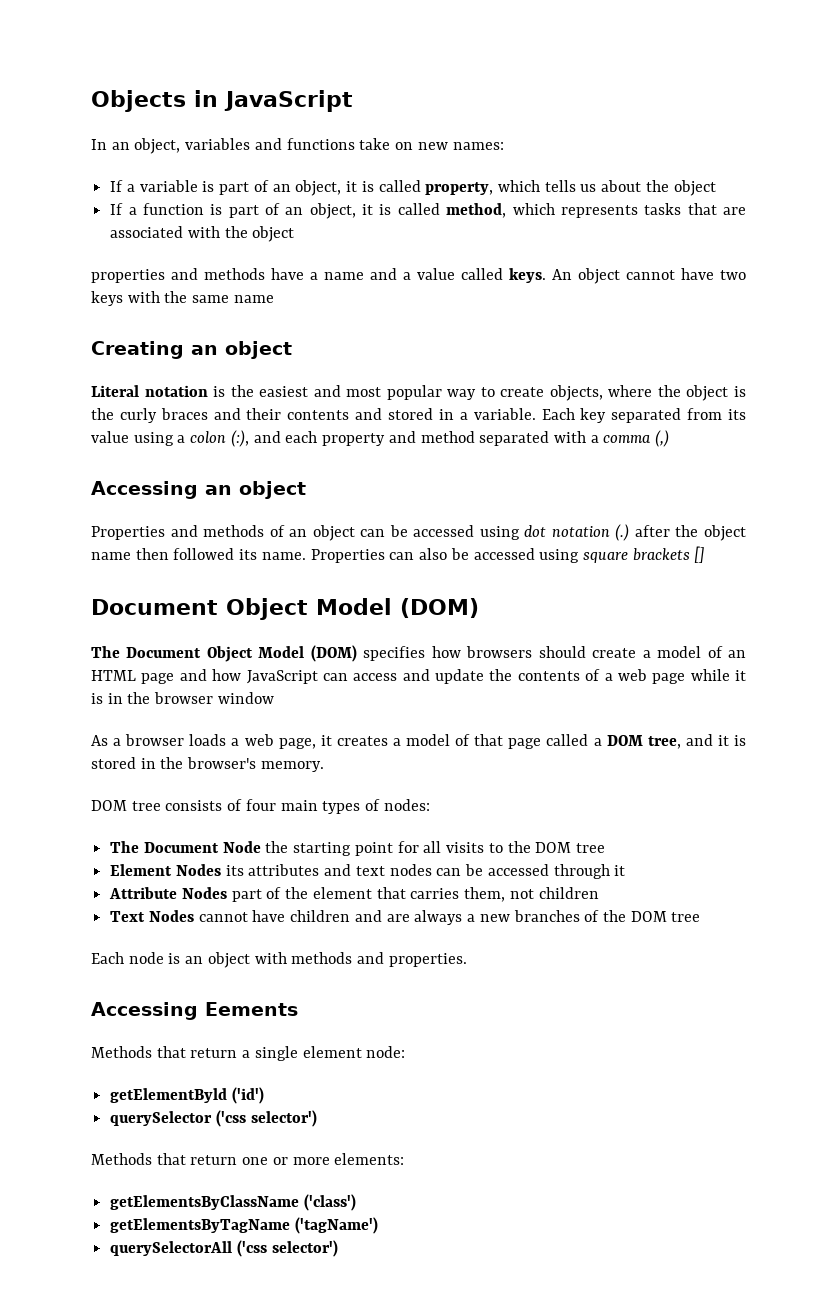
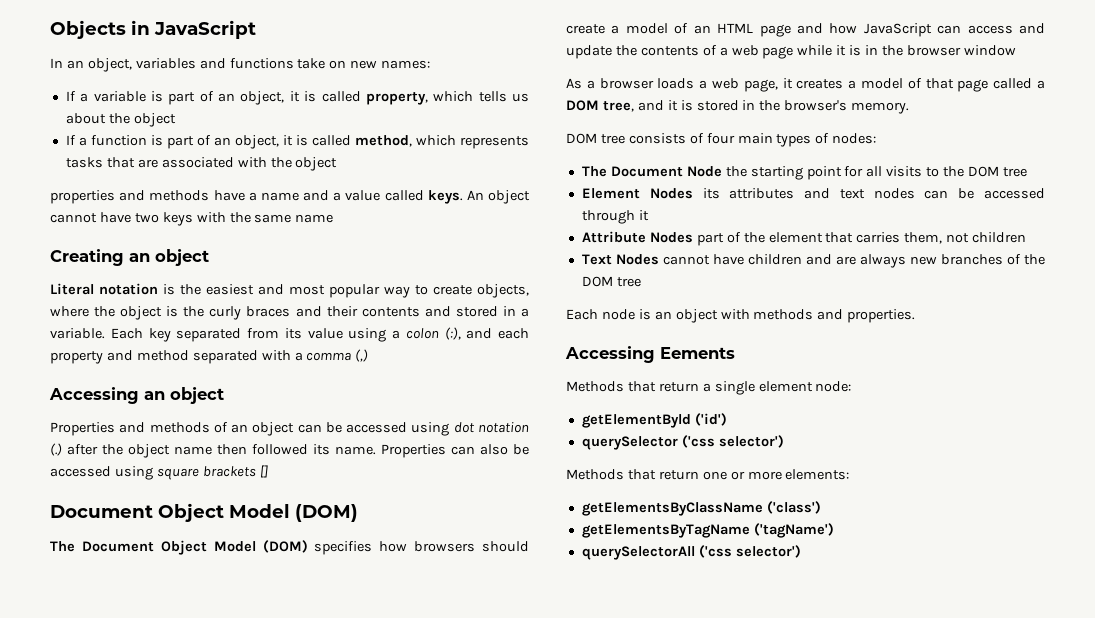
- Text Nodes cannot have children and are always a new branches of the DOM tree
+ Text Nodes cannot have children and are always new branches of the DOM tree

